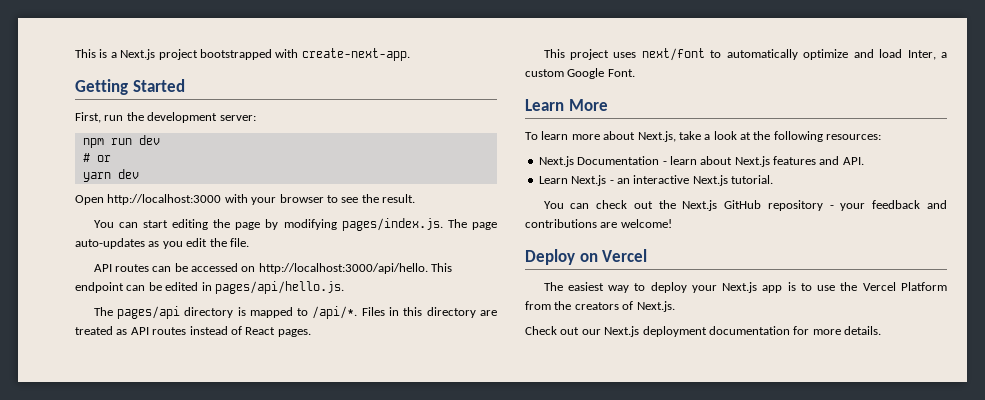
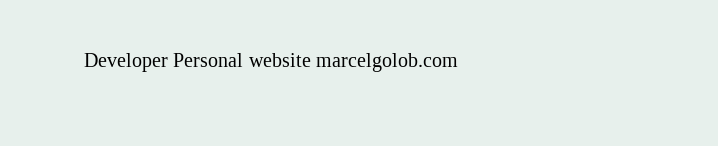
- This is a Next.js project bootstrapped with create-next-app.
- Getting Started
- First, run the development server:
- npm run dev
- # or
- yarn dev
- Open http://localhost:3000 with your browser to see the result.
- You can start editing the page by modifying pages/index.js. The page auto-updates as you edit the file.
- API routes can be accessed on http://localhost:3000/api/hello. This endpoint can be edited in pages/api/hello.js.
- The pages/api directory is mapped to /api/*. Files in this directory are treated as API routes instead of React pages.
- This project uses next/font to automatically optimize and load Inter, a custom Google Font.
- Learn More
- To learn more about Next.js, take a look at the following resources:
- Next.js Documentation - learn about Next.js features and API.
- Learn Next.js - an interactive Next.js tutorial.
- You can check out the Next.js GitHub repository - your feedback and contributions are welcome!
- Deploy on Vercel
- The easiest way to deploy your Next.js app is to use the Vercel Platform from the creators of Next.js.
- Check out our Next.js deployment documentation for more details.
+ Developer Personal website marcelgolob.com

